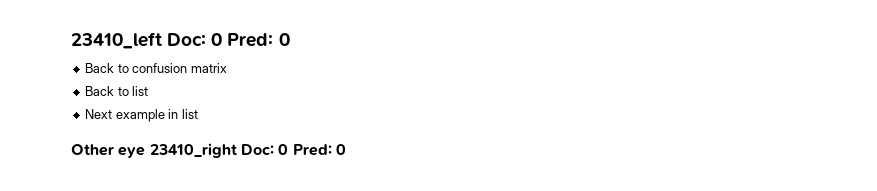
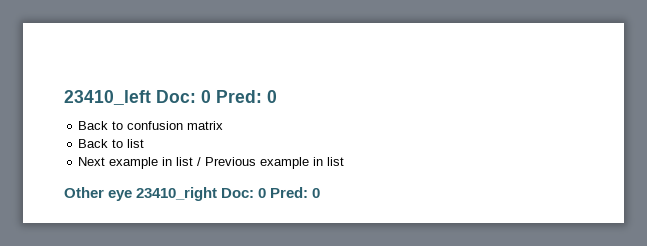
- Next example in list
+ Next example in list / Previous example in list

